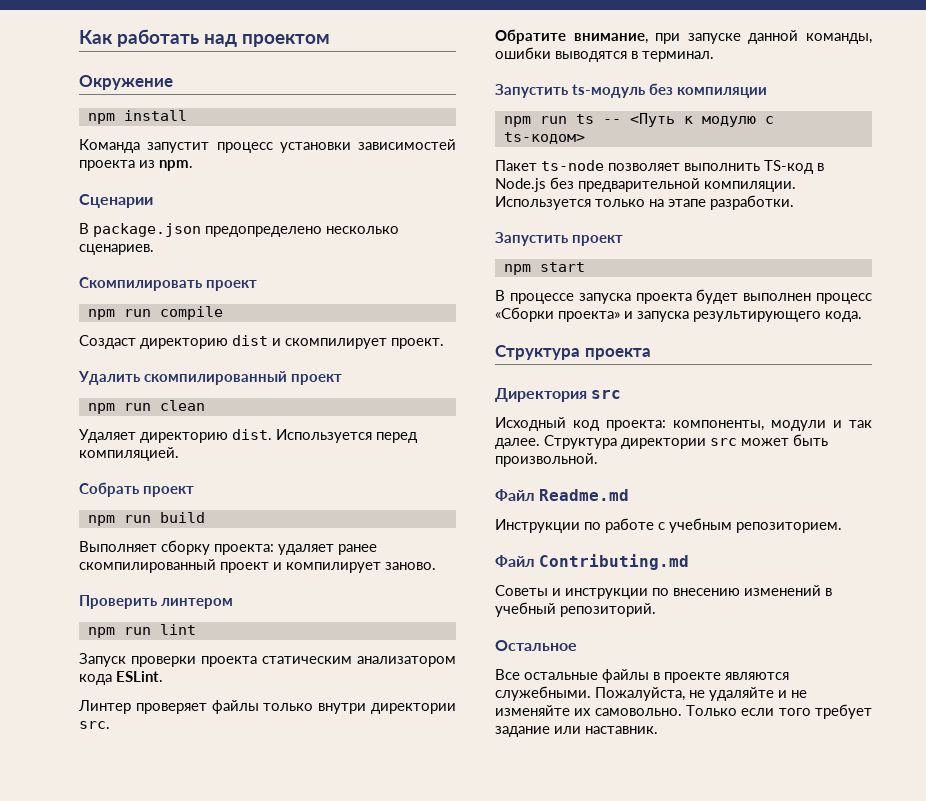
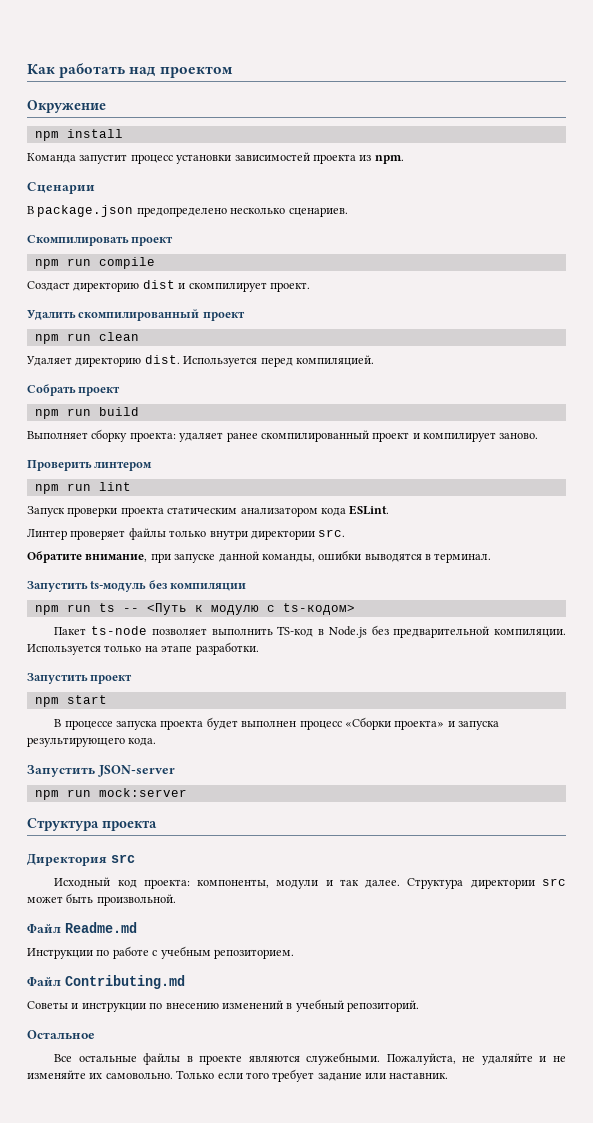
+ Запустить JSON-server
+ npm run mock:server

